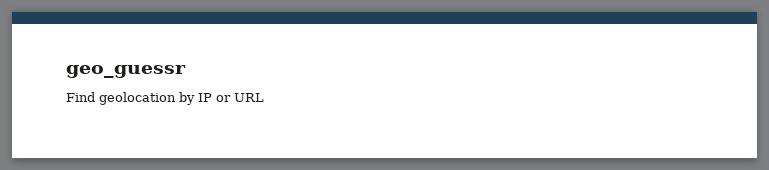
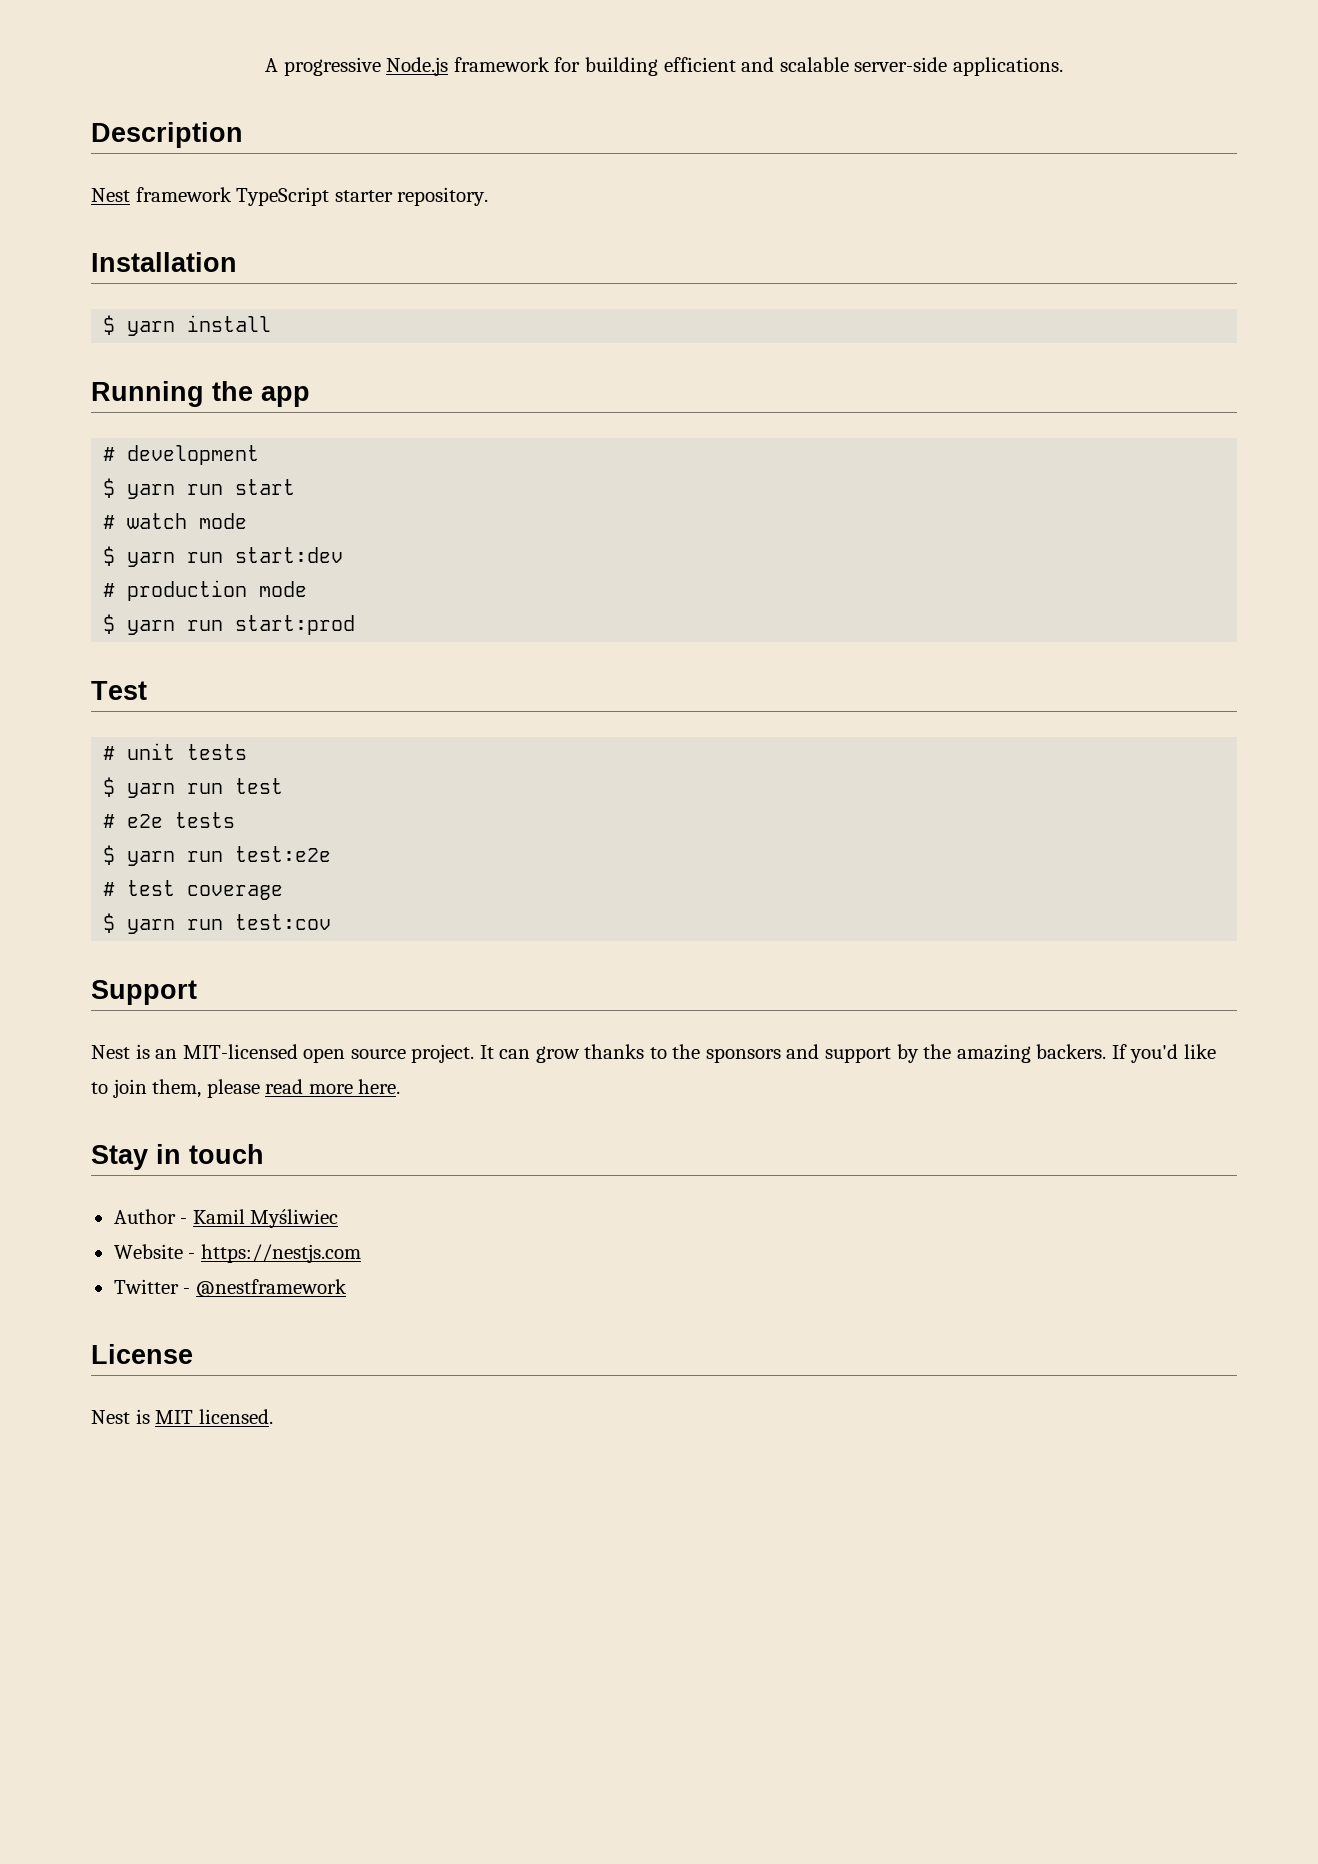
- geo_guessr
- Find geolocation by IP or URL
+ A progressive Node.js framework for building efficient and scalable server-side applications.
+ Description
+ Nest framework TypeScript starter repository.
+ Installation
+ $ yarn install
+ Running the app
+ # development
+ $ yarn run start
+ # watch mode
+ $ yarn run start:dev
+ # production mode
+ $ yarn run start:prod
+ Test
+ # unit tests
+ $ yarn run test
+ # e2e tests
+ $ yarn run test:e2e
+ # test coverage
+ $ yarn run test:cov
+ Support
+ Nest is an MIT-licensed open source project. It can grow thanks to the sponsors and support by the amazing backers. If you'd like to join them, please read more here.
+ Stay in touch
+ Author - Kamil Myśliwiec
+ Website - https://nestjs.com
+ Twitter - @nestframework
+ License
+ Nest is MIT licensed.

